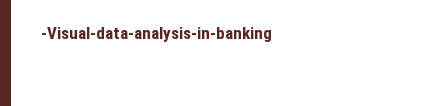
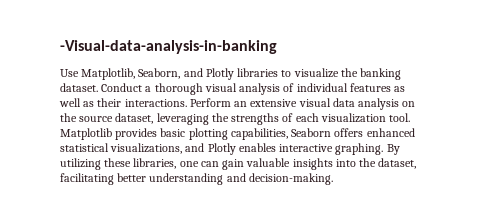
+ Use Matplotlib, Seaborn, and Plotly libraries to visualize the banking dataset. Conduct a thorough visual analysis of individual features as well as their interactions. Perform an extensive visual data analysis on the source dataset, leveraging the strengths of each visualization tool. Matplotlib provides basic plotting capabilities, Seaborn offers enhanced statistical visualizations, and Plotly enables interactive graphing. By utilizing these libraries, one can gain valuable insights into the dataset, facilitating better understanding and decision-making.

